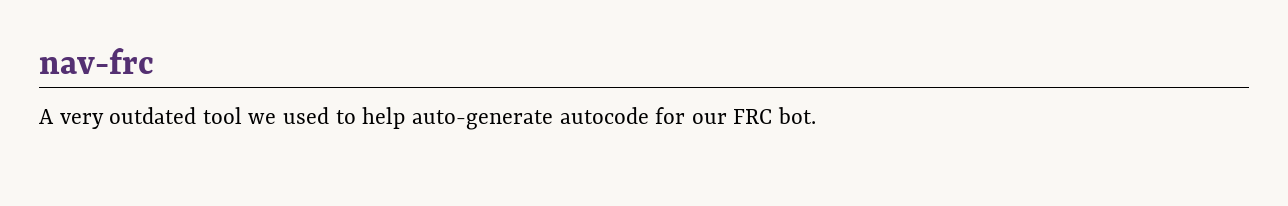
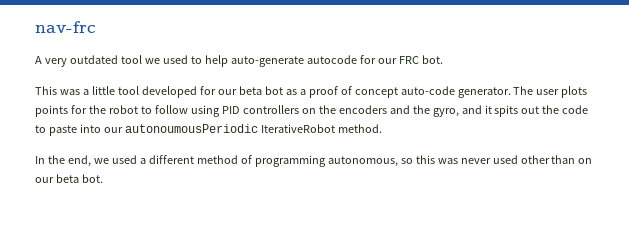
+ This was a little tool developed for our beta bot as a proof of concept auto-code generator. The user plots points for the robot to follow using PID controllers on the encoders and the gyro, and it spits out the code to paste into our autonoumousPeriodic IterativeRobot method.
+ In the end, we used a different method of programming autonomous, so this was never used other than on our beta bot.

